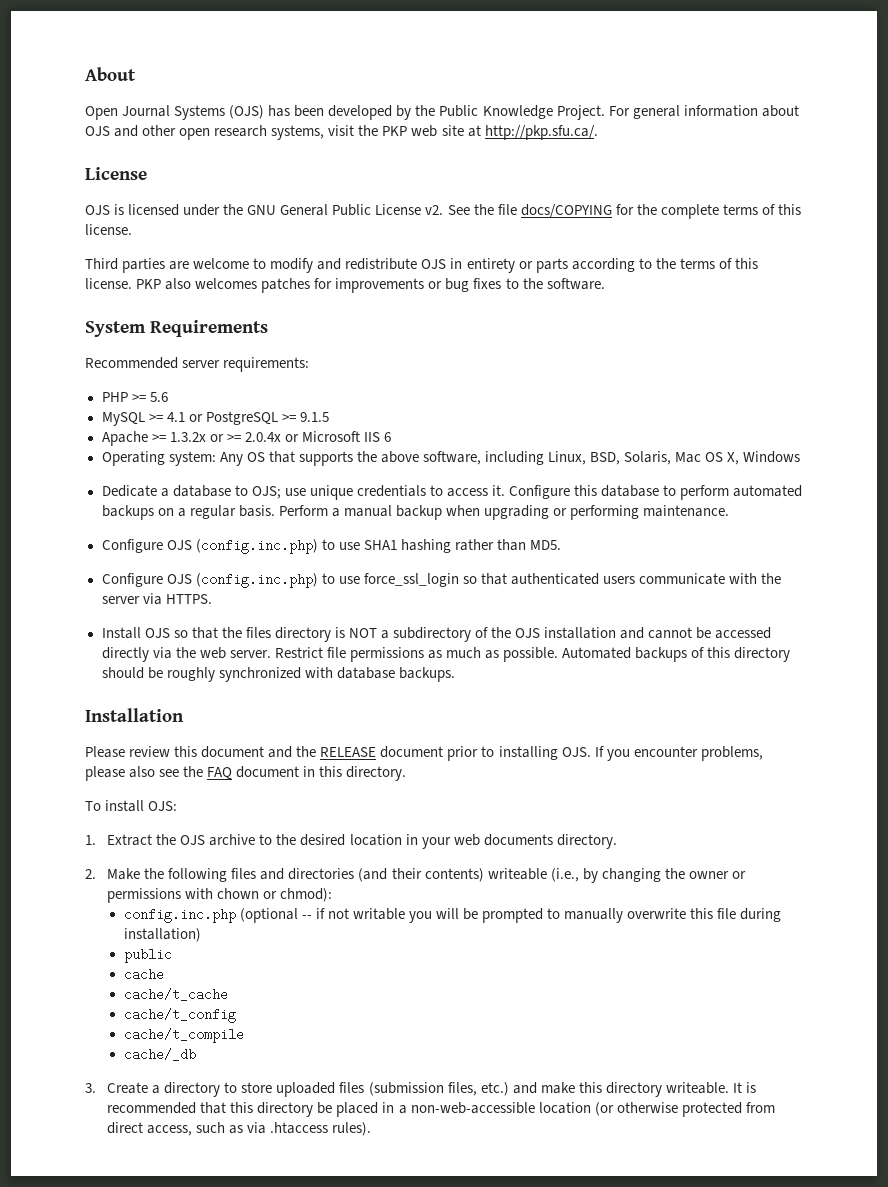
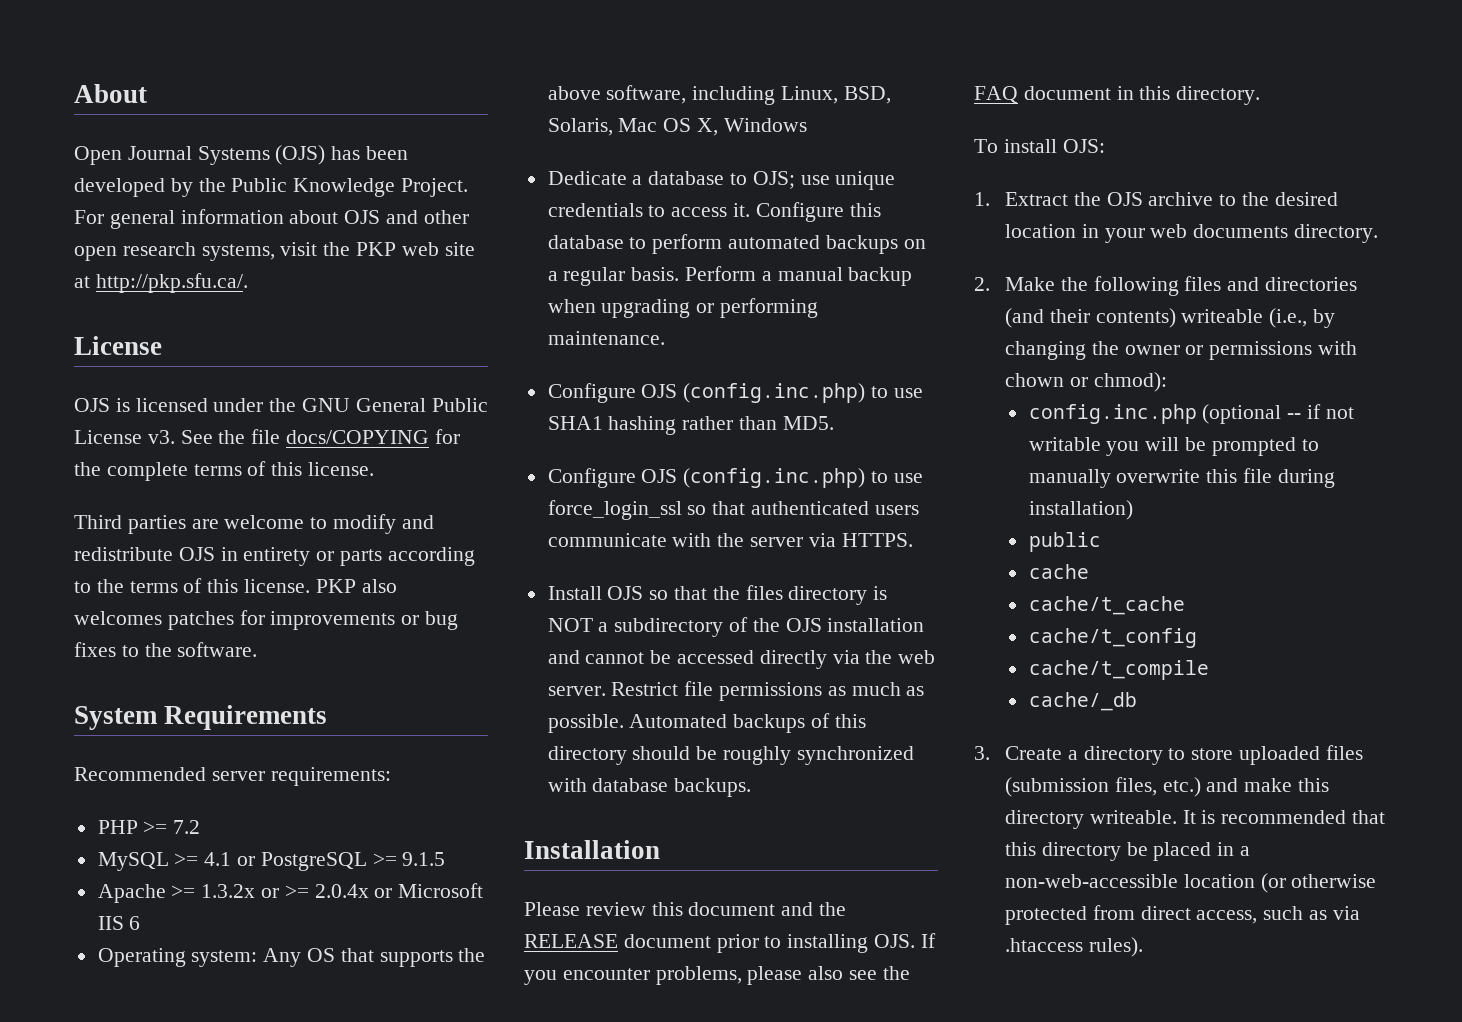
- OJS is licensed under the GNU General Public License v2.
+ OJS is licensed under the GNU General Public License v3.
- PHP >= 5.6
+ PHP >= 7.2
- Configure OJS (config.inc.php) to use force_ssl_login so that authenticated users communicate with the server via HTTPS.
+ Configure OJS (config.inc.php) to use force_login_ssl so that authenticated users communicate with the server via HTTPS.

